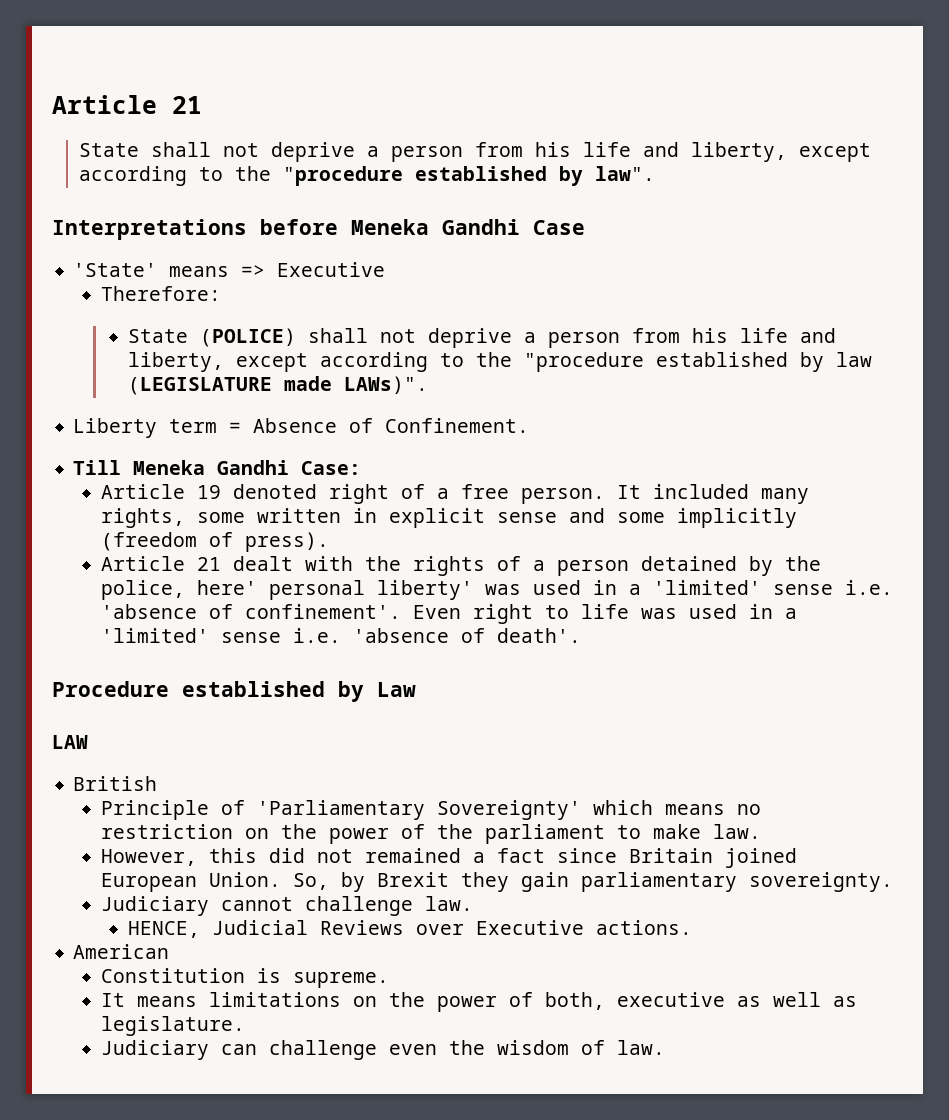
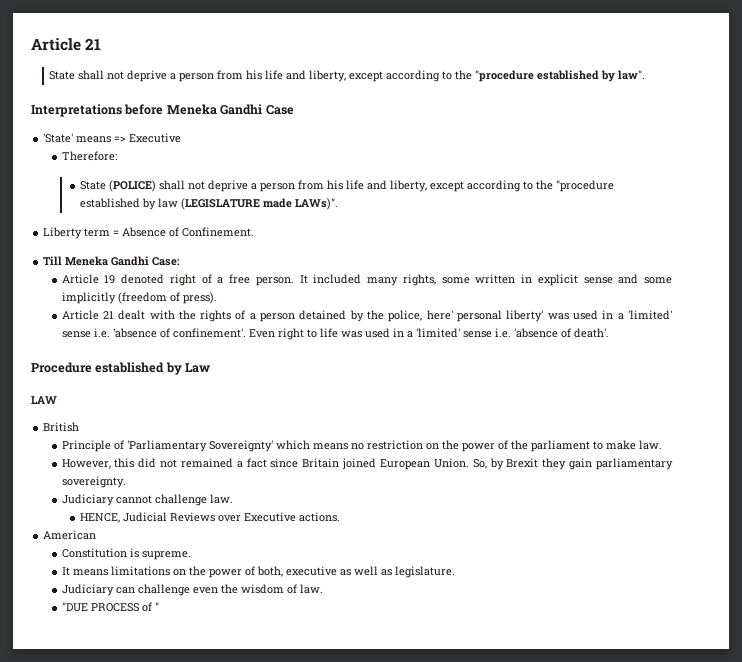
+ "DUE PROCESS of "

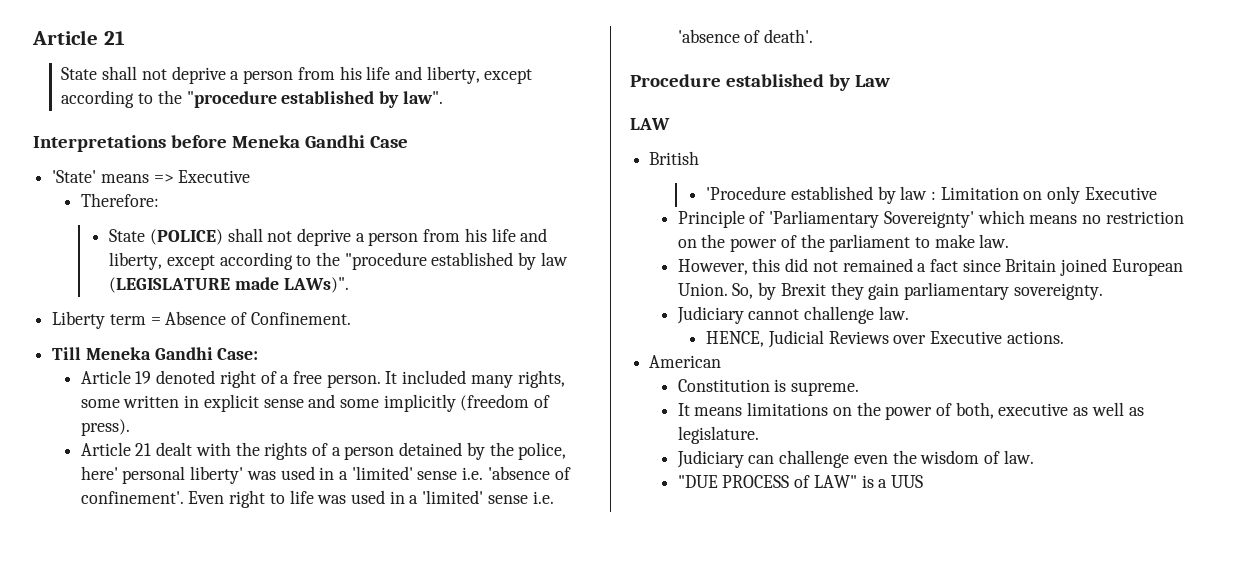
+ 'Procedure established by law : Limitation on only Executive
- "DUE PROCESS of "
+ "DUE PROCESS of LAW" is a UUS

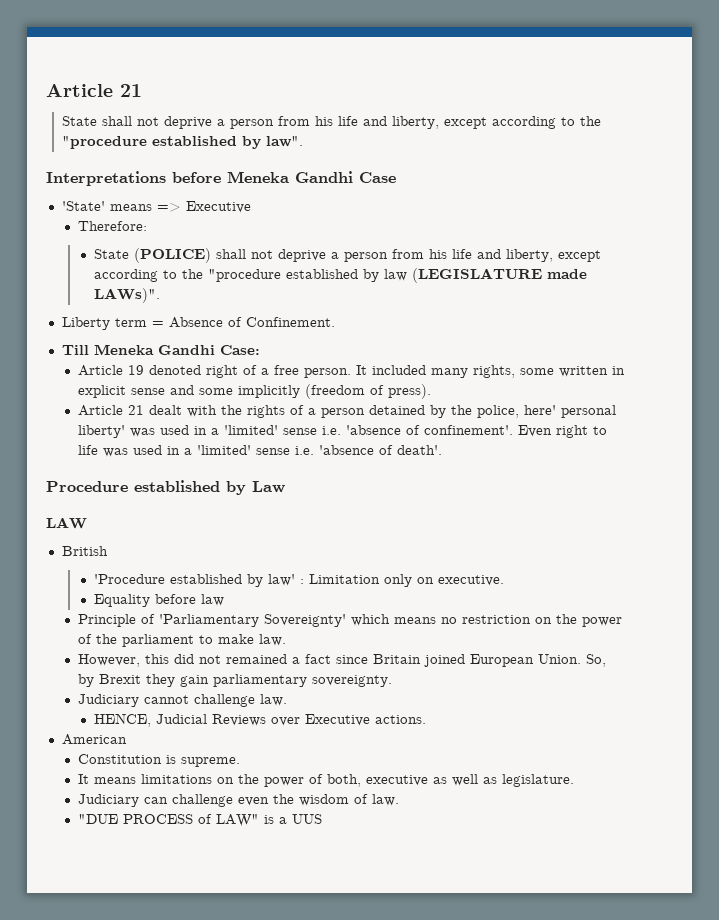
- 'Procedure established by law : Limitation on only Executive
+ 'Procedure established by law' : Limitation only on executive.
+ Equality before law

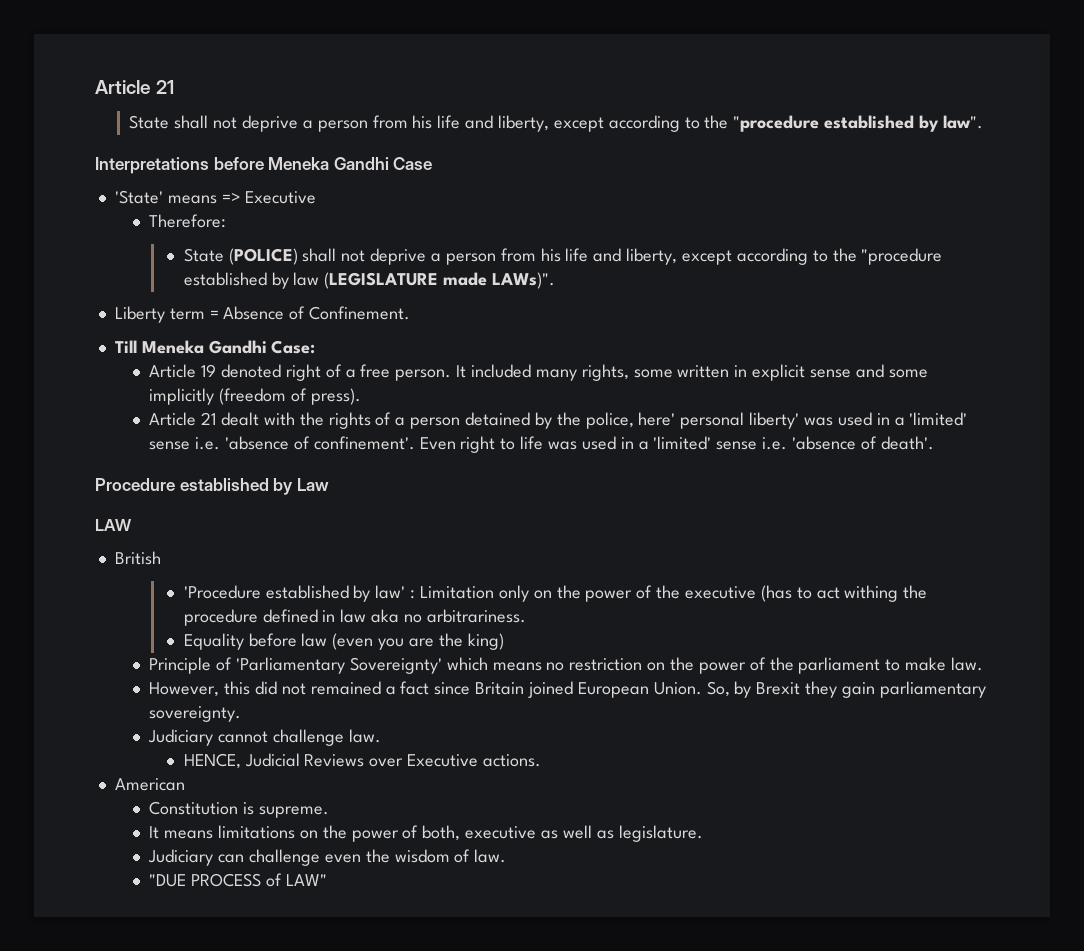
- 'Procedure established by law' : Limitation only on executive.
- Equality before law
+ 'Procedure established by law' : Limitation only on the power of the executive (has to act withing the procedure defined in law aka no arbitrariness.
+ Equality before law (even you are the king)
- "DUE PROCESS of LAW" is a UUS
+ "DUE PROCESS of LAW"

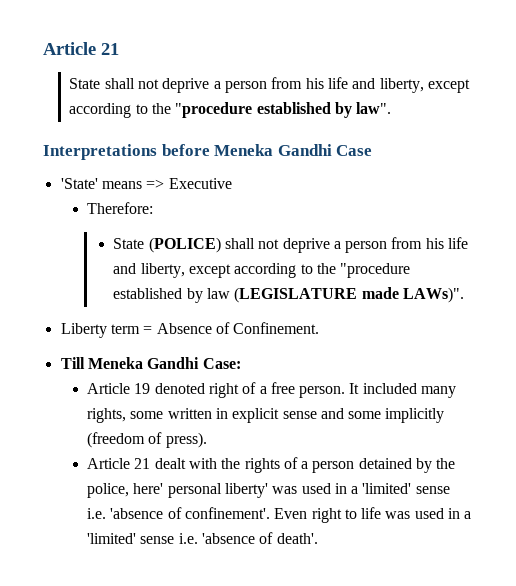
- Procedure established by Law
- LAW
- British
- 'Procedure established by law' : Limitation only on the power of the executive (has to act withing the procedure defined in law aka no arbitrariness.
- Equality before law (even you are the king)
- Principle of 'Parliamentary Sovereignty' which means no restriction on the power of the parliament to make law.
- However, this did not remained a fact since Britain joined European Union. So, by Brexit they gain parliamentary sovereignty.
- Judiciary cannot challenge law.
- HENCE, Judicial Reviews over Executive actions.
- American
- Constitution is supreme.
- It means limitations on the power of both, executive as well as legislature.
- Judiciary can challenge even the wisdom of law.
- "DUE PROCESS of LAW"

